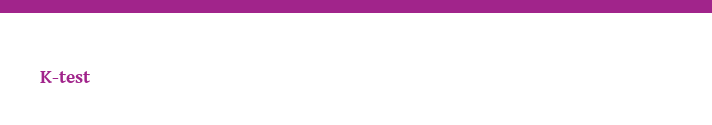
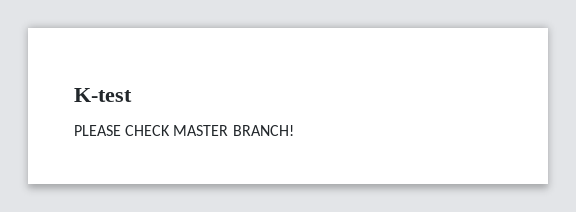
+ PLEASE CHECK MASTER BRANCH!

